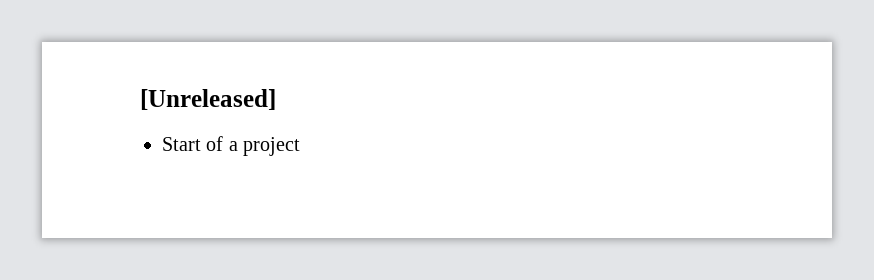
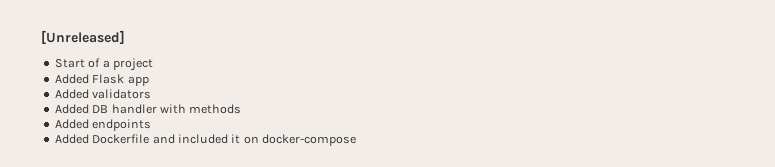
+ Added Flask app
+ Added validators
+ Added DB handler with methods
+ Added endpoints
+ Added Dockerfile and included it on docker-compose

